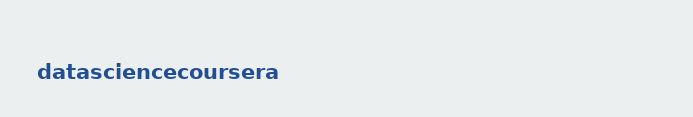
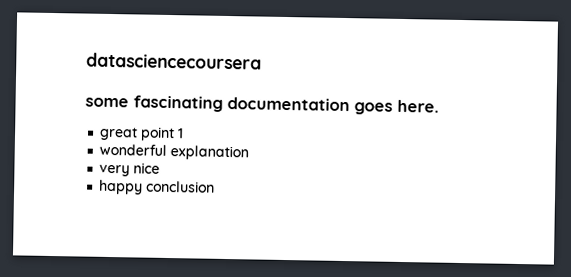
+ some fascinating documentation goes here.
+ great point 1
+ wonderful explanation
+ very nice
+ happy conclusion

